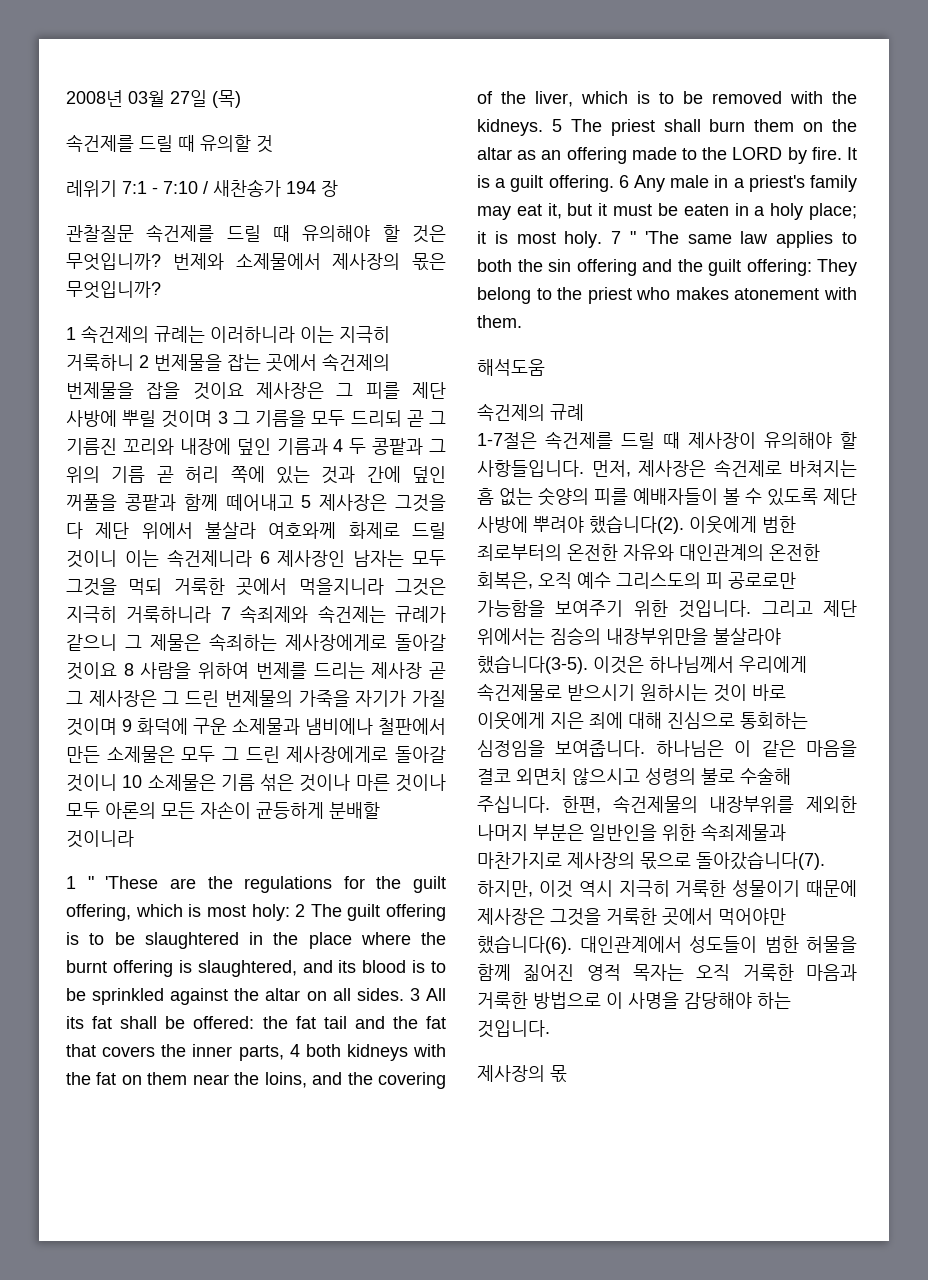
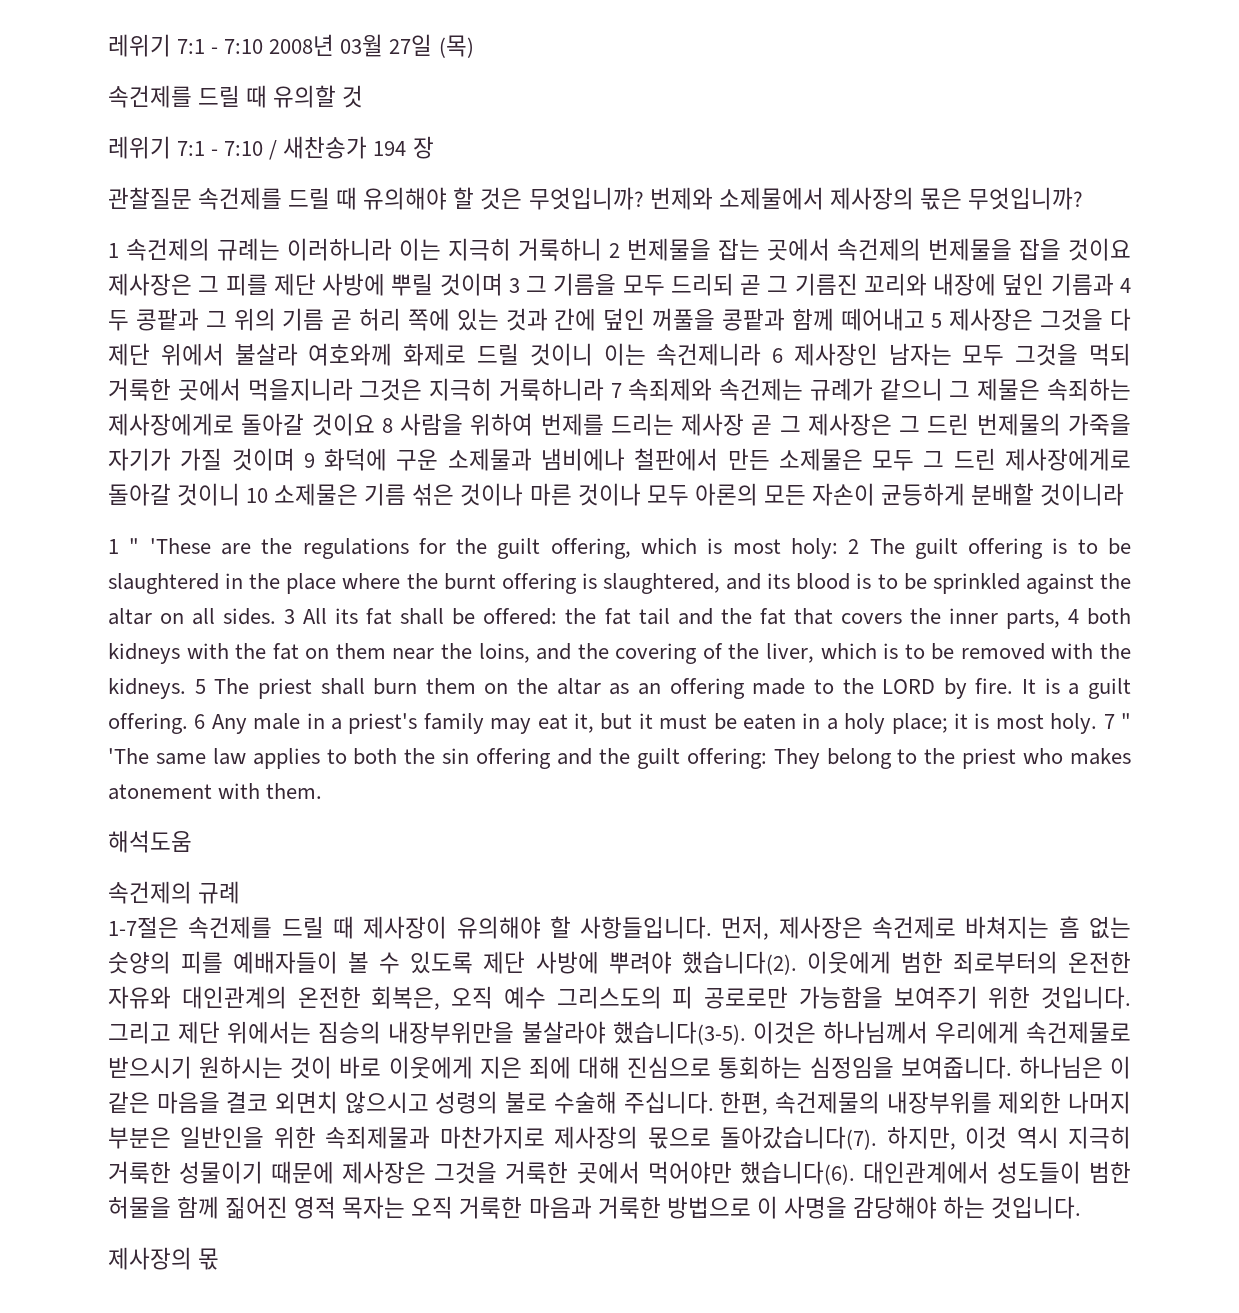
- 2008년 03월 27일 (목)
+ 레위기 7:1 - 7:10 2008년 03월 27일 (목)

